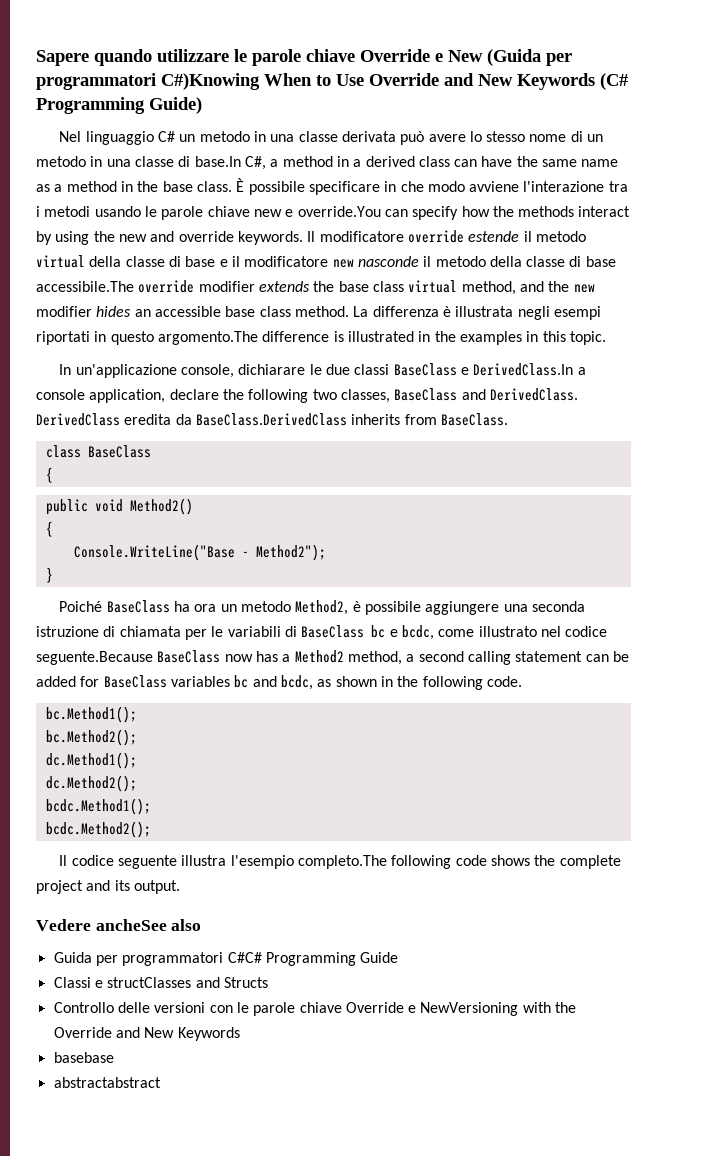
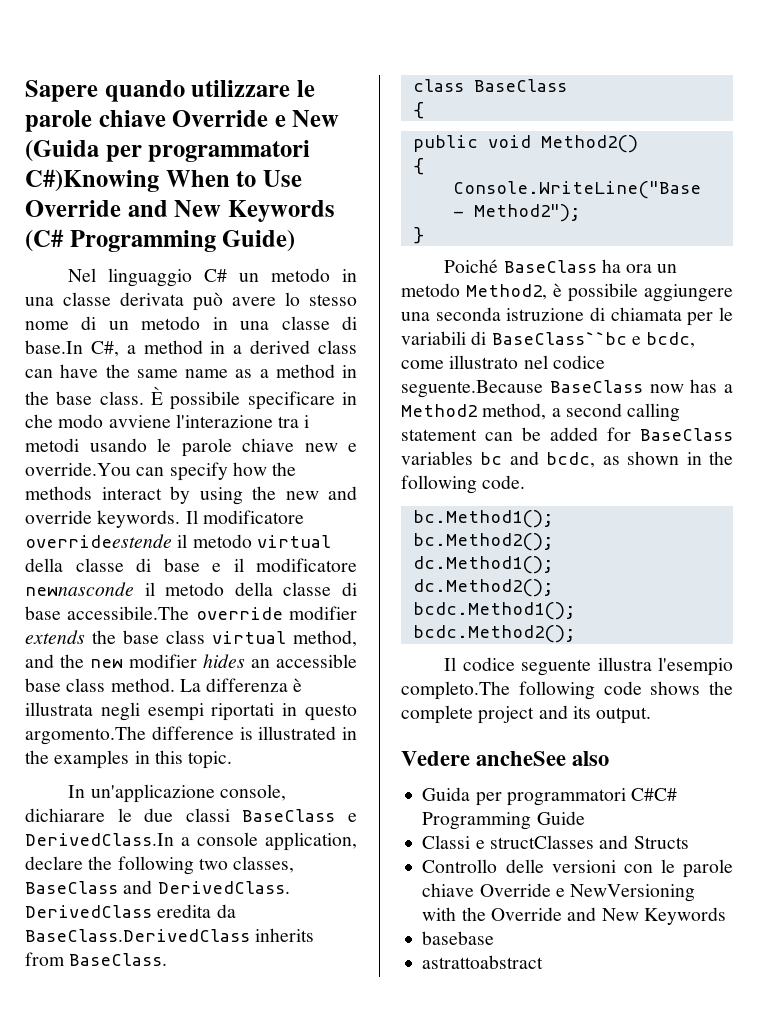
- Il modificatore override estende il metodo virtual della classe di base e il modificatore new nasconde il metodo della classe di base accessibile.The override modifier extends the base class virtual method, and the new modifier hides an accessible base class method.
+ Il modificatore overrideestende il metodo virtual della classe di base e il modificatore newnasconde il metodo della classe di base accessibile.The override modifier extends the base class virtual method, and the new modifier hides an accessible base class method.
- Poiché BaseClass ha ora un metodo Method2, è possibile aggiungere una seconda istruzione di chiamata per le variabili di BaseClass bc e bcdc, come illustrato nel codice seguente.Because BaseClass now has a Method2 method, a second calling statement can be added for BaseClass variables bc and bcdc, as shown in the following code.
+ Poiché BaseClass ha ora un metodo Method2, è possibile aggiungere una seconda istruzione di chiamata per le variabili di BaseClass``bc e bcdc, come illustrato nel codice seguente.Because BaseClass now has a Method2 method, a second calling statement can be added for BaseClass variables bc and bcdc, as shown in the following code.
- abstractabstract
+ astrattoabstract

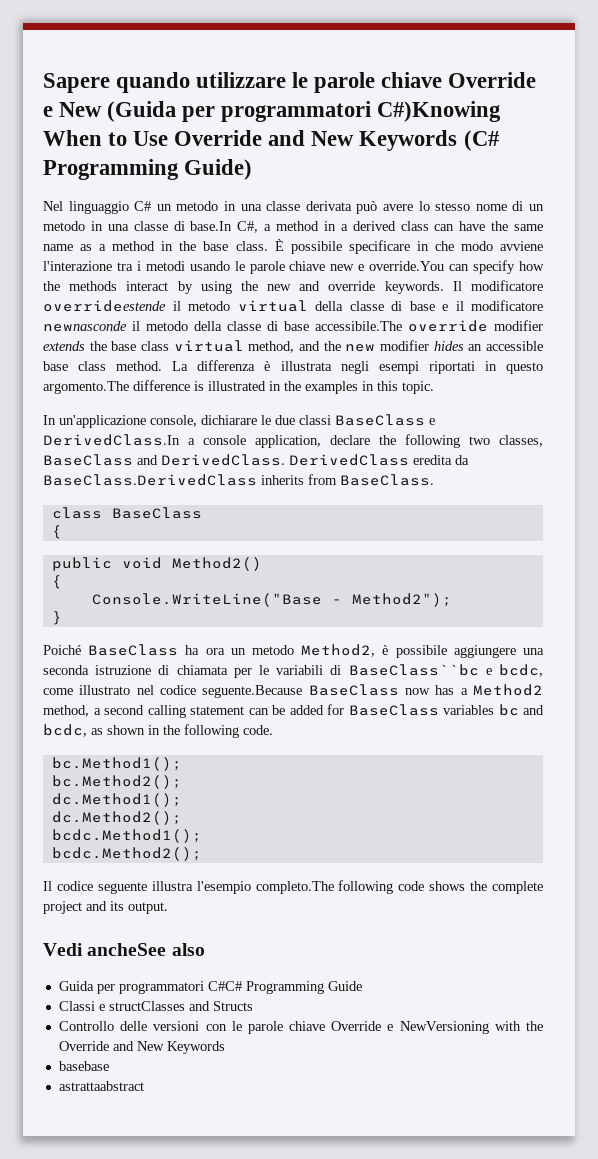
- Vedere ancheSee also
+ Vedi ancheSee also
- astrattoabstract
+ astrattaabstract

